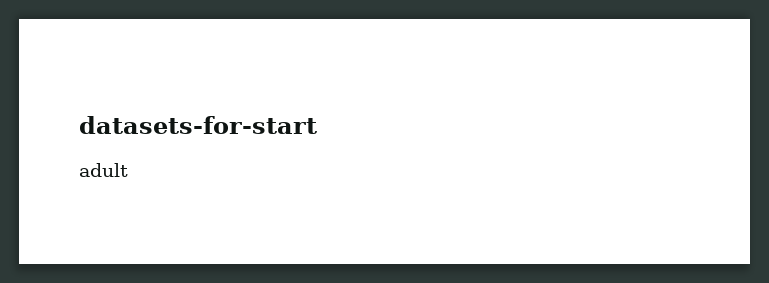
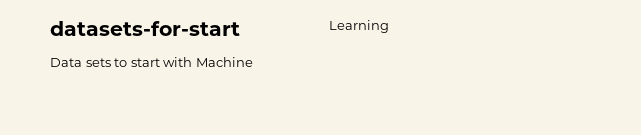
- adult
+ Data sets to start with Machine Learning

